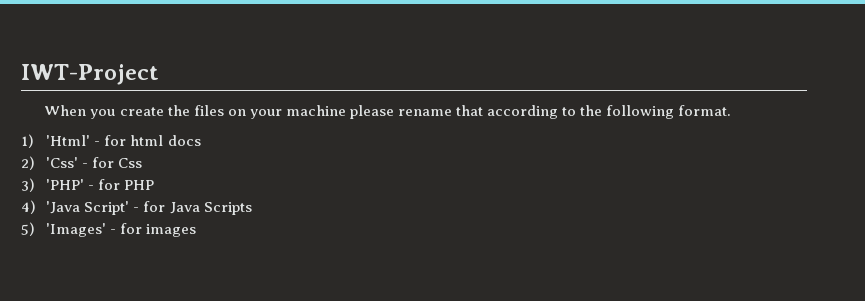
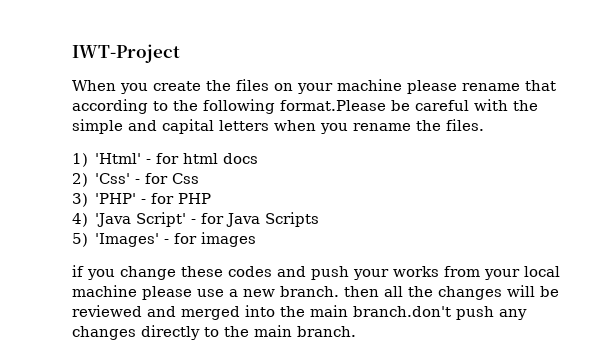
- When you create the files on your machine please rename that according to the following format.
+ When you create the files on your machine please rename that according to the following format.Please be careful with the simple and capital letters when you rename the files.
+ if you change these codes and push your works from your local machine please use a new branch. then all the changes will be reviewed and merged into the main branch.don't push any changes directly to the main branch.

